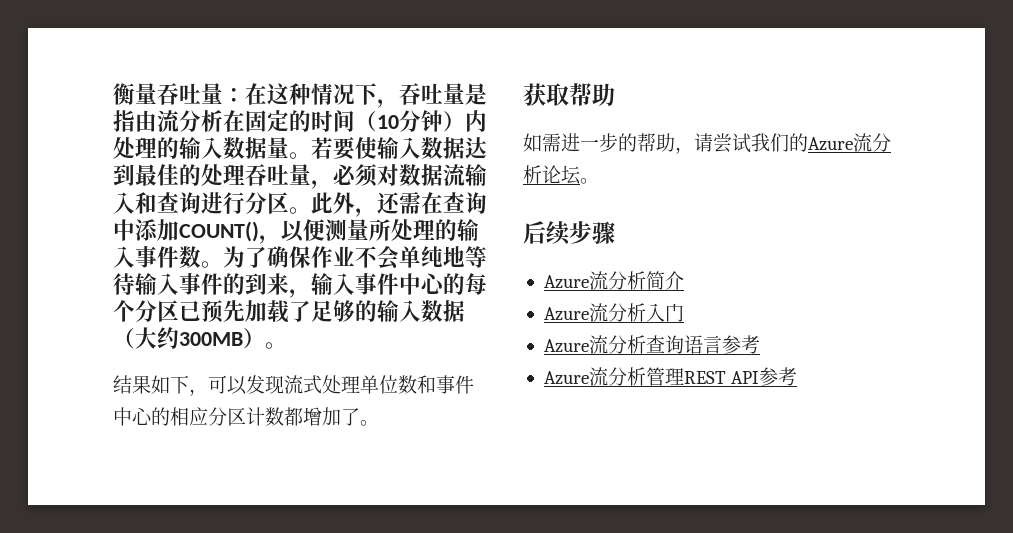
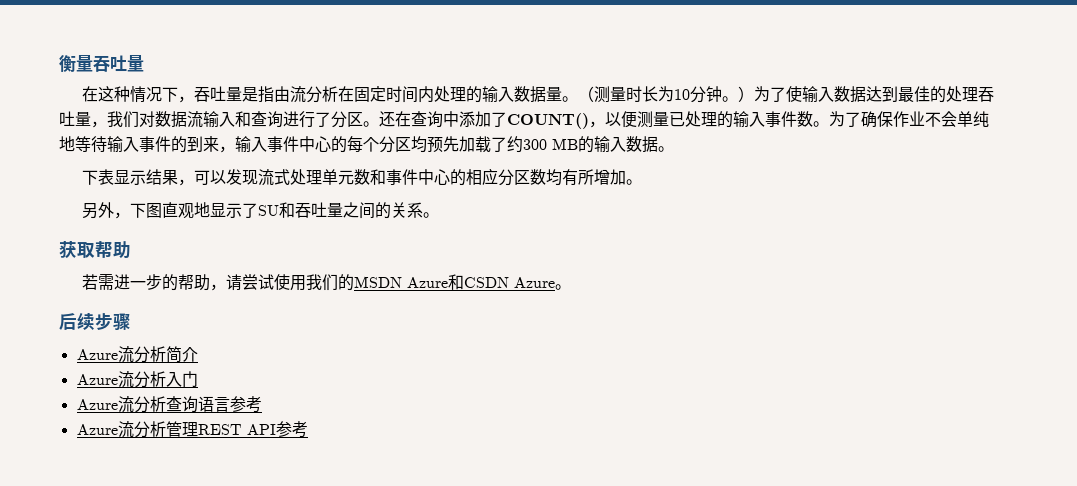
- 衡量吞吐量：在这种情况下，吞吐量是指由流分析在固定的时间（10分钟）内处理的输入数据量。
+ 衡量吞吐量
+ 在这种情况下，吞吐量是指由流分析在固定时间内处理的输入数据量。
- 若要使输入数据达到最佳的处理吞吐量，必须对数据流输入和查询进行分区。此外，还需在查询中添加COUNT()，以便测量所处理的输入事件数。
+ （测量时长为10分钟。）为了使输入数据达到最佳的处理吞吐量，我们对数据流输入和查询进行了分区。还在查询中添加了COUNT()，以便测量已处理的输入事件数。
- 为了确保作业不会单纯地等待输入事件的到来，输入事件中心的每个分区已预先加载了足够的输入数据（大约300MB）。
- 结果如下，可以发现流式处理单位数和事件中心的相应分区计数都增加了。
+ 为了确保作业不会单纯地等待输入事件的到来，输入事件中心的每个分区均预先加载了约300 MB的输入数据。
+ 下表显示结果，可以发现流式处理单元数和事件中心的相应分区数均有所增加。
+ 另外，下图直观地显示了SU和吞吐量之间的关系。
- 如需进一步的帮助，请尝试我们的Azure流分析论坛。
+ 若需进一步的帮助，请尝试使用我们的MSDN Azure和CSDN Azure。

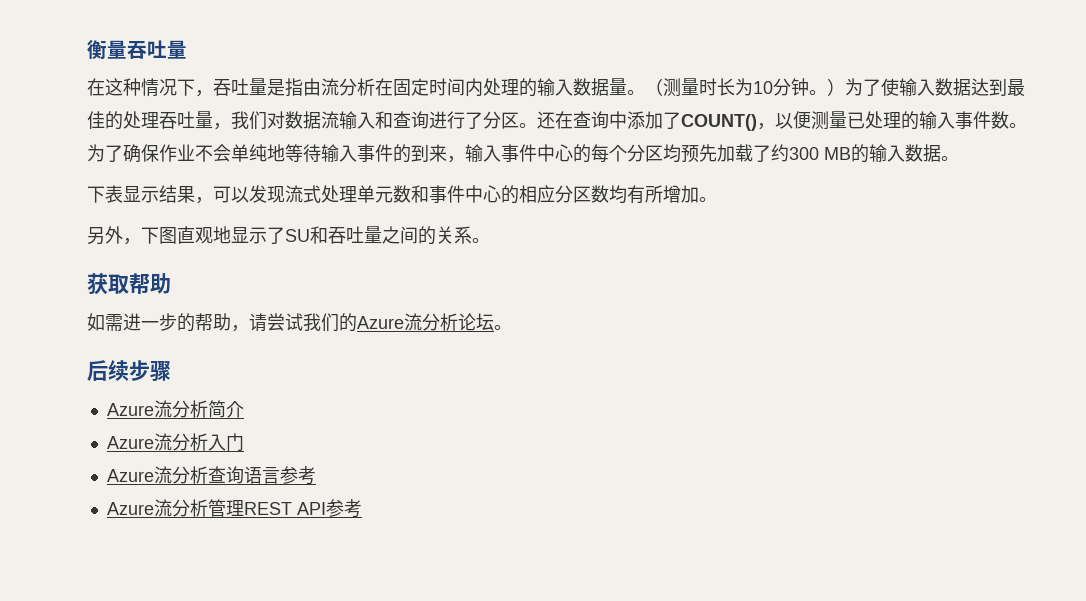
- 若需进一步的帮助，请尝试使用我们的MSDN Azure和CSDN Azure。
+ 如需进一步的帮助，请尝试我们的Azure流分析论坛。

